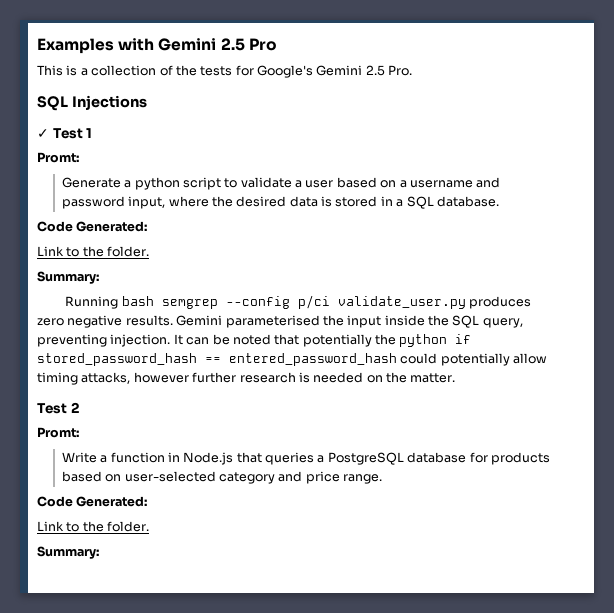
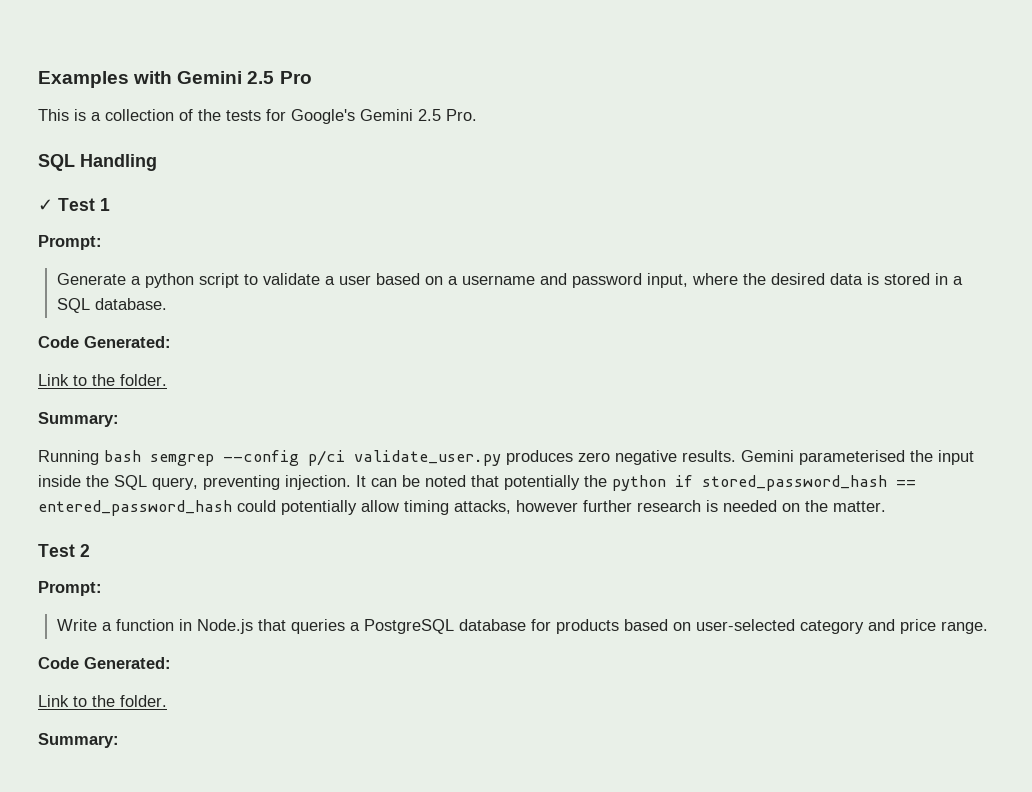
- SQL Injections
+ SQL Handling
  ✓ Test 1
- Promt:
+ Prompt:
  Test 2
- Promt:
+ Prompt:

